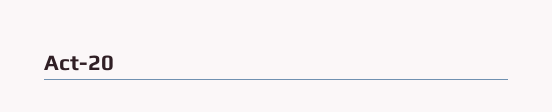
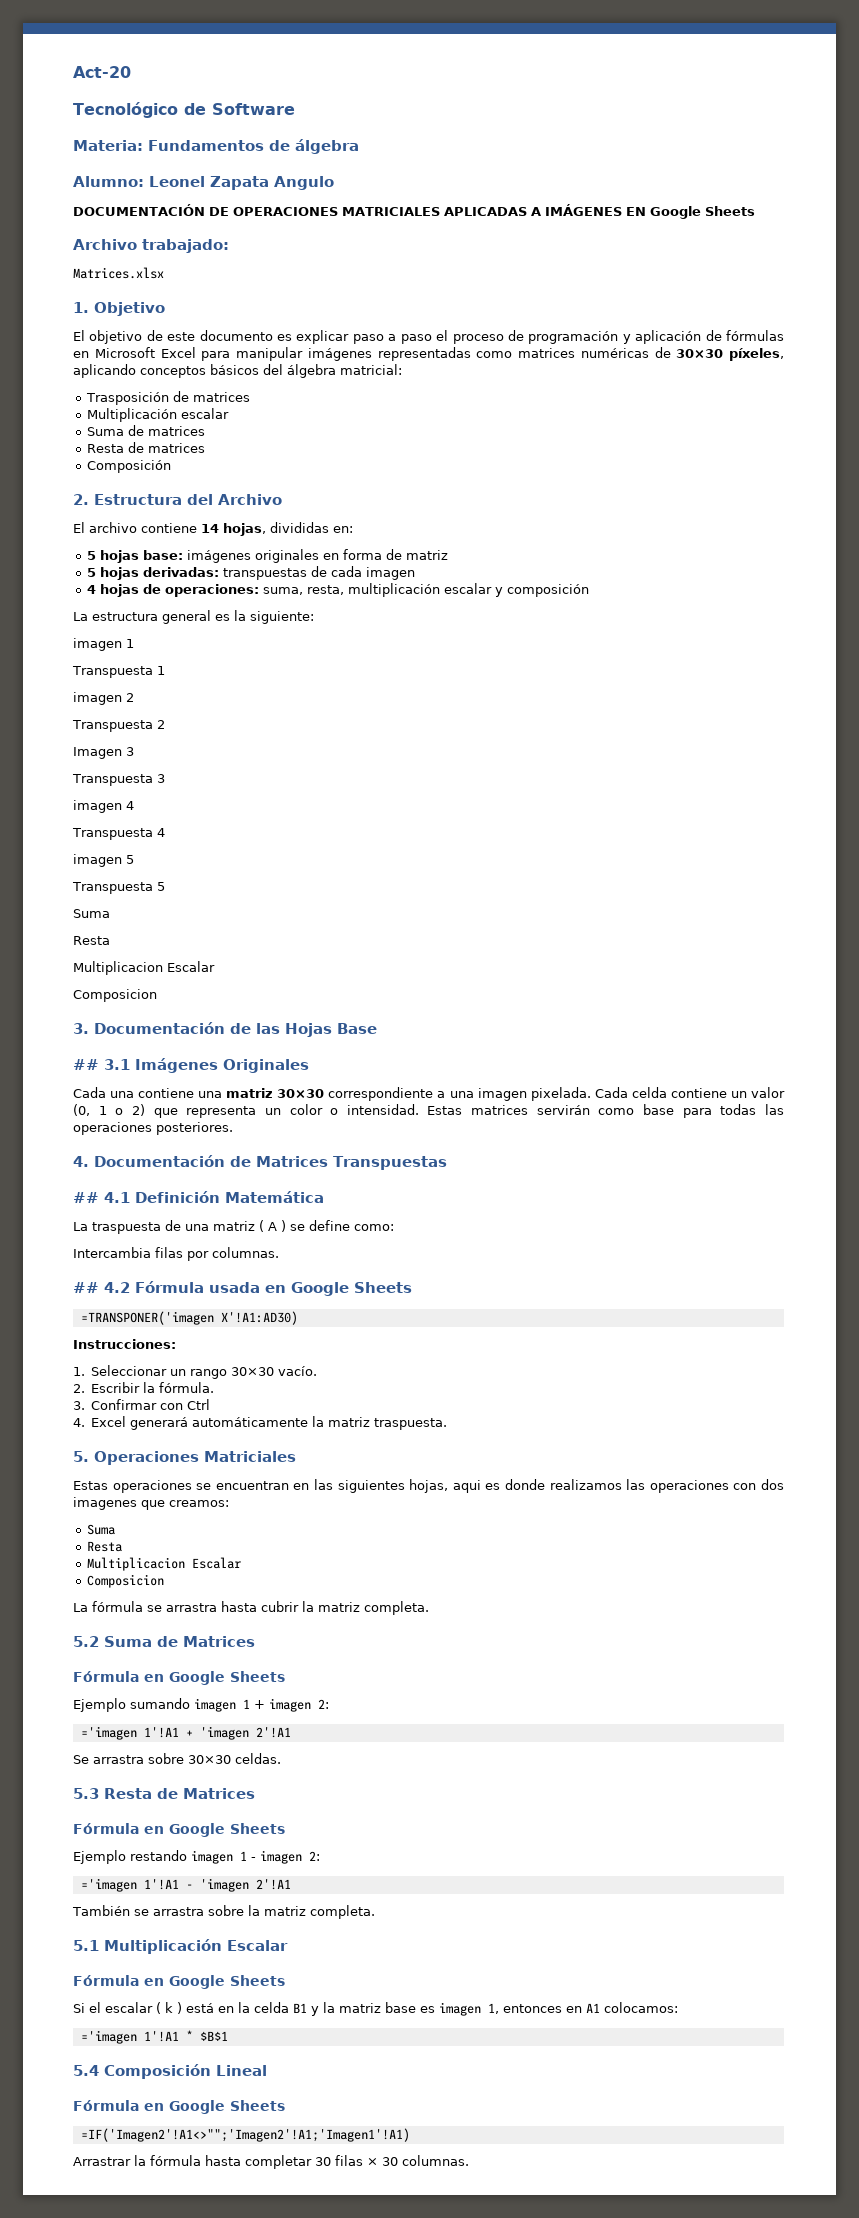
+ Tecnológico de Software
+ Materia: Fundamentos de álgebra
+ Alumno: Leonel Zapata Angulo
+ DOCUMENTACIÓN DE OPERACIONES MATRICIALES APLICADAS A IMÁGENES EN Google Sheets
+ Archivo trabajado:
+ Matrices.xlsx
+ 1. Objetivo
+ El objetivo de este documento es explicar paso a paso el proceso de programación y aplicación de fórmulas en Microsoft Excel para manipular imágenes representadas como matrices numéricas de 30×30 píxeles, aplicando conceptos básicos del álgebra matricial:
+ Trasposición de matrices
+ Multiplicación escalar
+ Suma de matrices
+ Resta de matrices
+ Composición
+ 2. Estructura del Archivo
+ El archivo contiene 14 hojas, divididas en:
+ 5 hojas base: imágenes originales en forma de matriz
+ 5 hojas derivadas: transpuestas de cada imagen
+ 4 hojas de operaciones: suma, resta, multiplicación escalar y composición
+ La estructura general es la siguiente:
+ imagen 1
+ Transpuesta 1
+ imagen 2
+ Transpuesta 2
+ Imagen 3
+ Transpuesta 3
+ imagen 4
+ Transpuesta 4
+ imagen 5
+ Transpuesta 5
+ Suma
+ Resta
+ Multiplicacion Escalar
+ Composicion
+ 3. Documentación de las Hojas Base
+ ## 3.1 Imágenes Originales
+ Cada una contiene una matriz 30×30 correspondiente a una imagen pixelada. Cada celda contiene un valor (0, 1 o 2) que representa un color o intensidad. Estas matrices servirán como base para todas las operaciones posteriores.
+ 4. Documentación de Matrices Transpuestas
+ ## 4.1 Definición Matemática
+ La traspuesta de una matriz ( A ) se define como:
+ Intercambia filas por columnas.
+ ## 4.2 Fórmula usada en Google Sheets
+ =TRANSPONER('imagen X'!A1:AD30)
+ Instrucciones:
+ 1. Seleccionar un rango 30×30 vacío.
+ 2. Escribir la fórmula.
+ 3. Confirmar con Ctrl
+ 4. Excel generará automáticamente la matriz traspuesta.
+ 5. Operaciones Matriciales
+ Estas operaciones se encuentran en las siguientes hojas, aqui es donde realizamos las operaciones con dos imagenes que creamos:
+ Suma
+ Resta
+ Multiplicacion Escalar
+ Composicion
+ La fórmula se arrastra hasta cubrir la matriz completa.
+ 5.2 Suma de Matrices
+ Fórmula en Google Sheets
+ Ejemplo sumando imagen 1 + imagen 2:
+ ='imagen 1'!A1 + 'imagen 2'!A1
+ Se arrastra sobre 30×30 celdas.
+ 5.3 Resta de Matrices
+ Fórmula en Google Sheets
+ Ejemplo restando imagen 1 - imagen 2:
+ ='imagen 1'!A1 - 'imagen 2'!A1
+ También se arrastra sobre la matriz completa.
+ 5.1 Multiplicación Escalar
+ Fórmula en Google Sheets
+ Si el escalar ( k ) está en la celda B1 y la matriz base es imagen 1, entonces en A1 colocamos:
+ ='imagen 1'!A1 * $B$1
+ 5.4 Composición Lineal
+ Fórmula en Google Sheets
+ =IF('Imagen2'!A1<>"";'Imagen2'!A1;'Imagen1'!A1)
+ Arrastrar la fórmula hasta completar 30 filas × 30 columnas.

